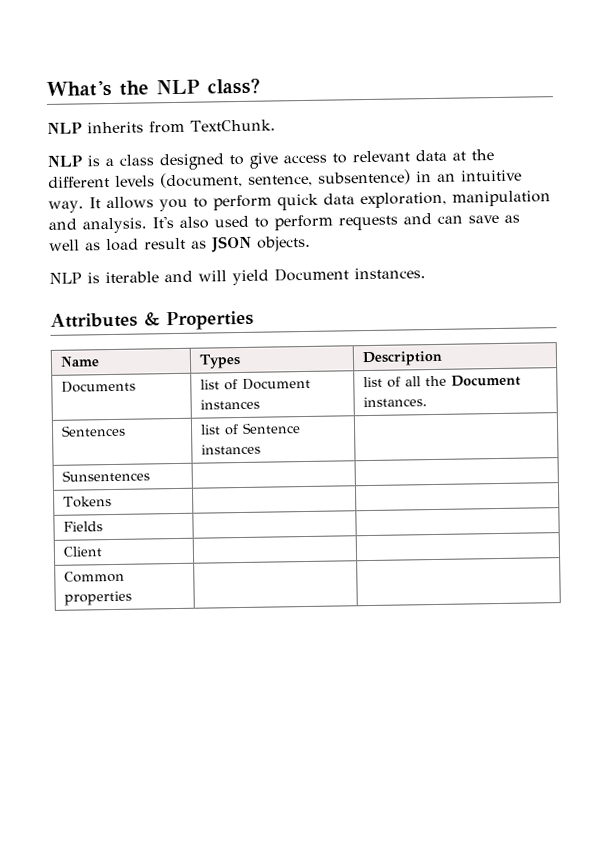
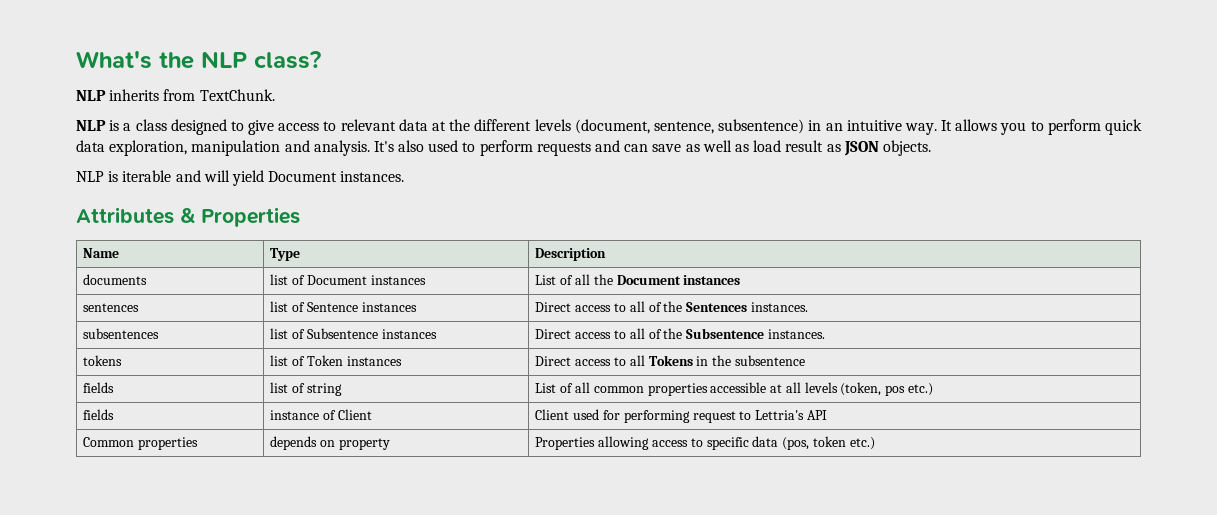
- Name | Types | Description
+ Name | Type | Description
- Documents | list of Document instances | list of all the Document instances.
- Sentences | list of Sentence instances |
- Sunsentences | |
- Tokens | |
- Fields | |
- Client | |
- Common properties | |
+ documents | list of Document instances | List of all the Document instances
+ sentences | list of Sentence instances | Direct access to all of the Sentences instances.
+ subsentences | list of Subsentence instances | Direct access to all of the Subsentence instances.
+ tokens | list of Token instances | Direct access to all Tokens in the subsentence
+ fields | list of string | List of all common properties accessible at all levels (token, pos etc.)
+ fields | instance of Client | Client used for performing request to Lettria's API
+ Common properties | depends on property | Properties allowing access to specific data (pos, token etc.)

